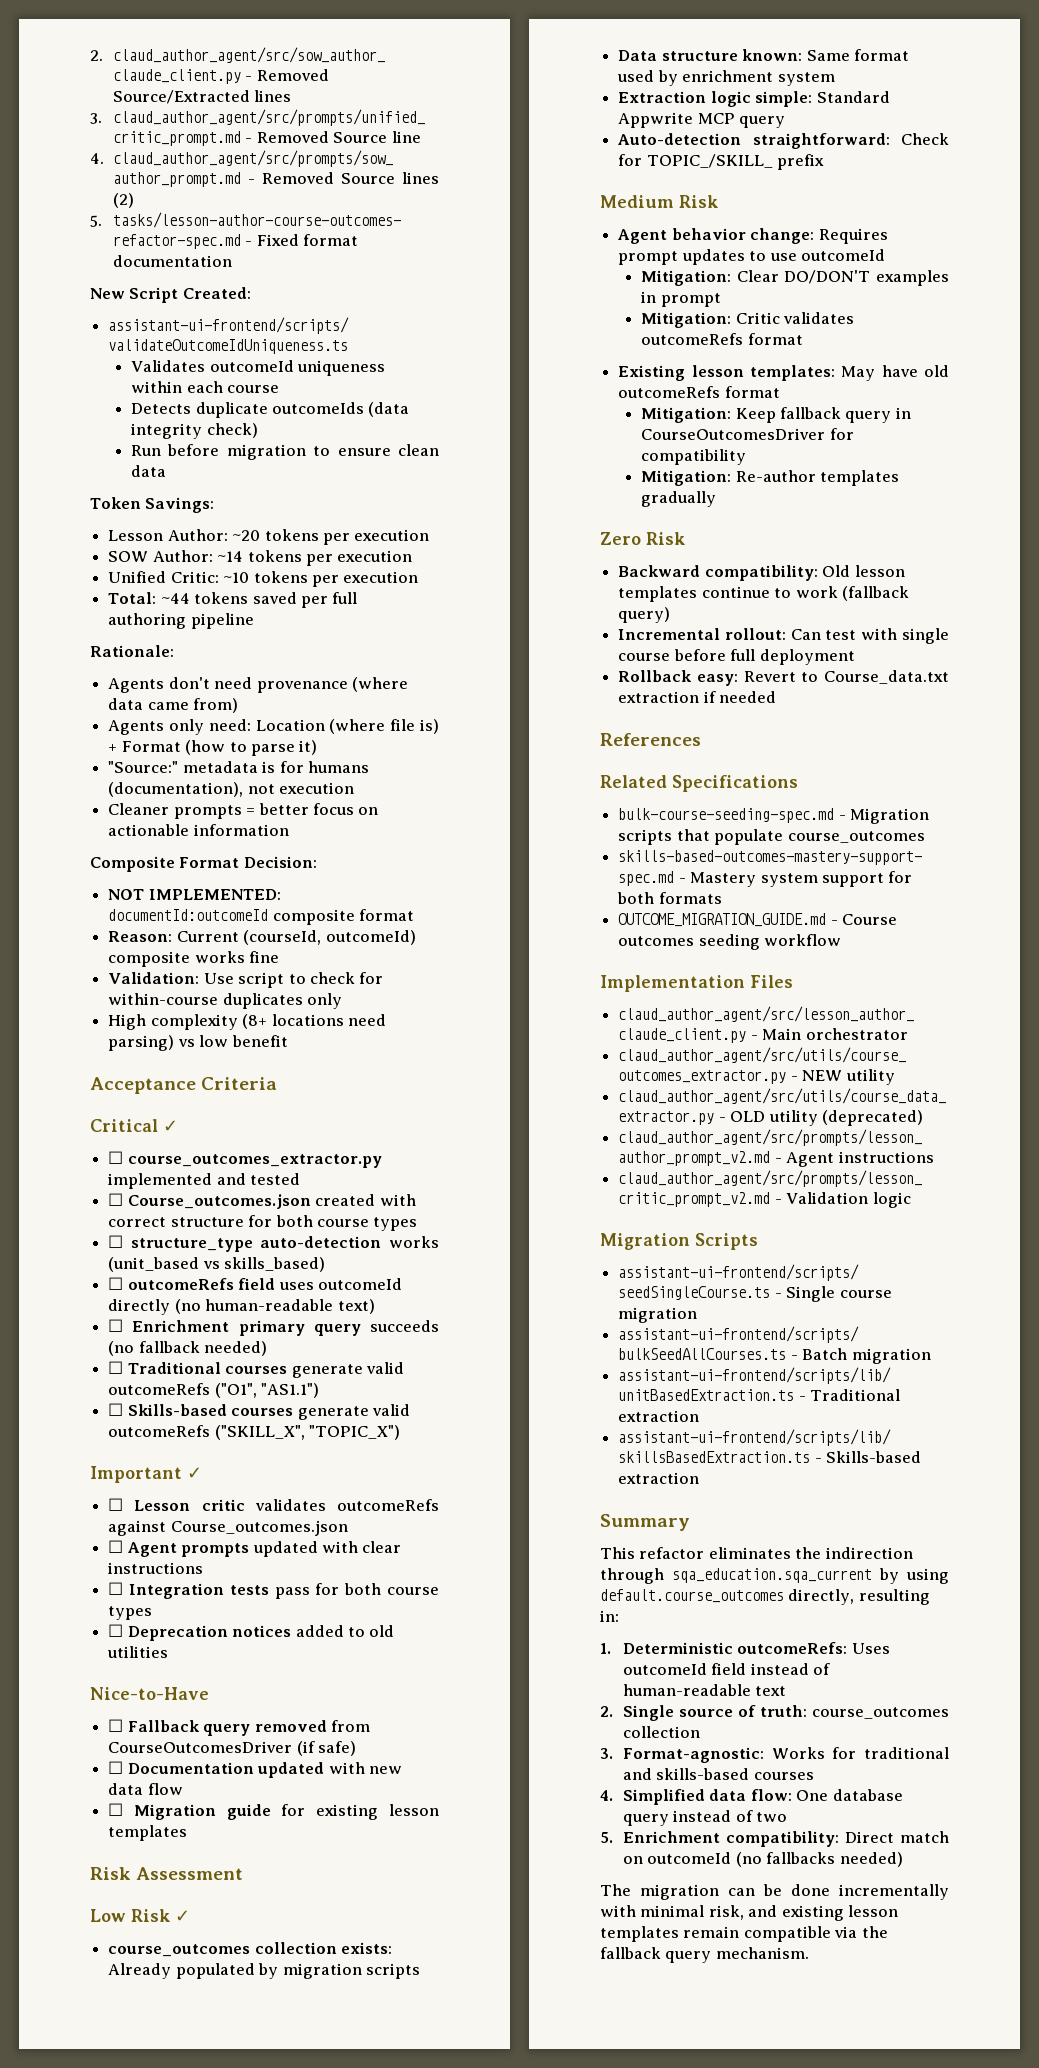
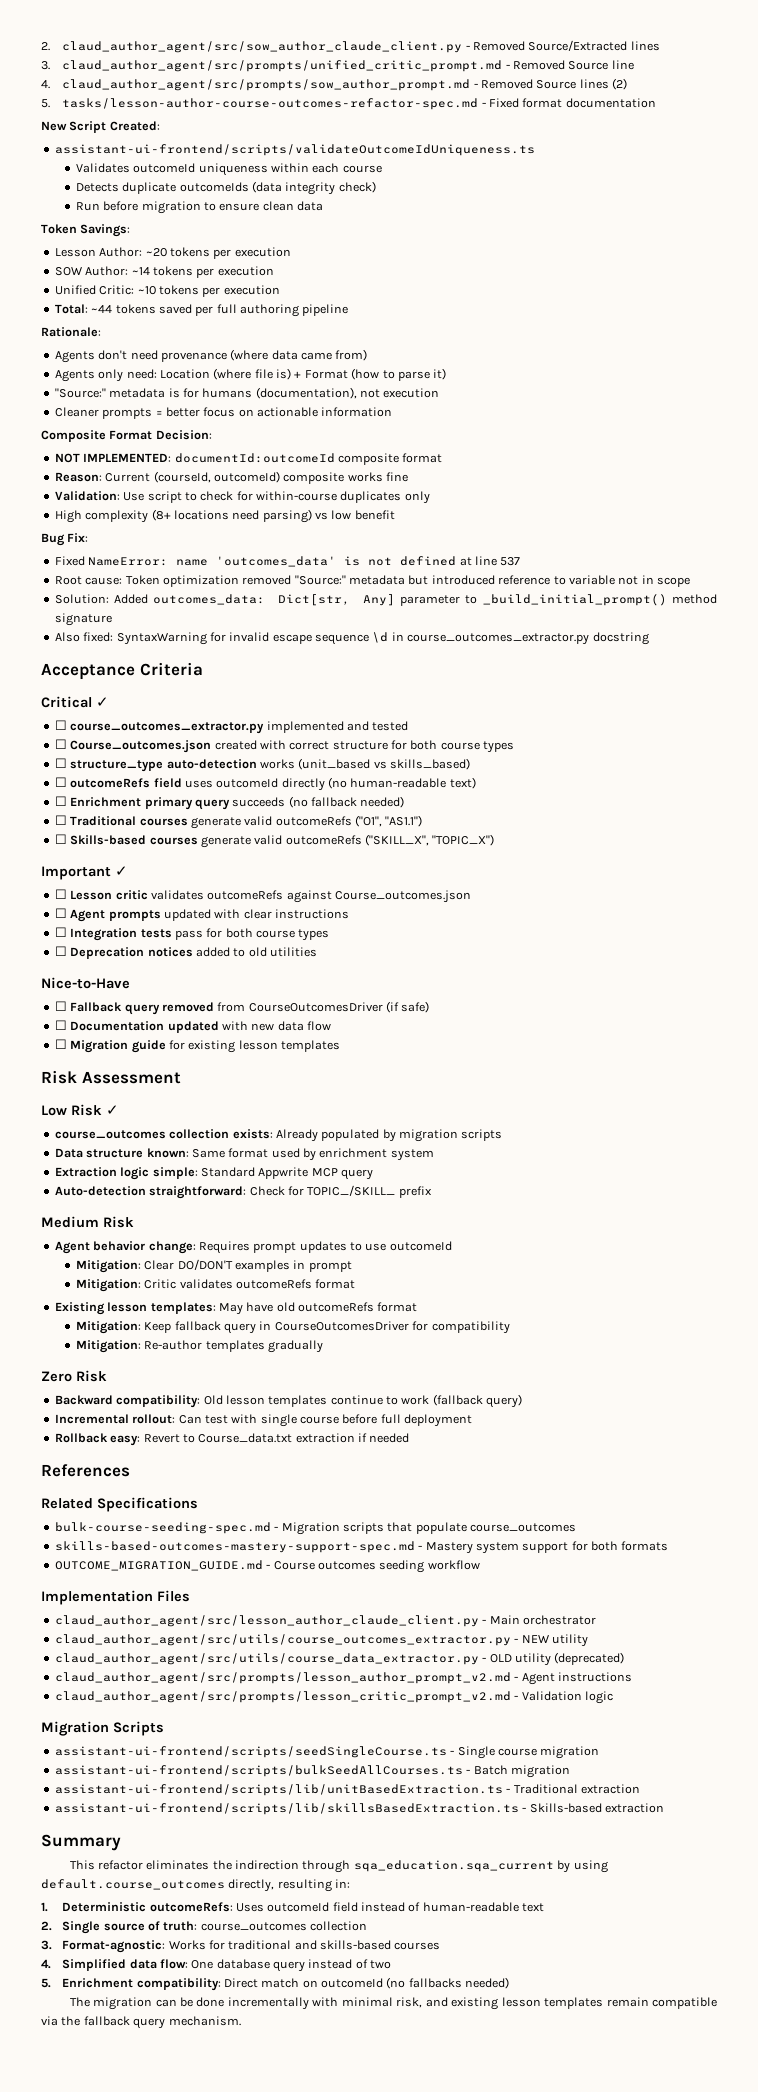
+ Bug Fix:
+ Fixed NameError: name 'outcomes_data' is not defined at line 537
+ Root cause: Token optimization removed "Source:" metadata but introduced reference to variable not in scope
+ Solution: Added outcomes_data: Dict[str, Any] parameter to _build_initial_prompt() method signature
+ Also fixed: SyntaxWarning for invalid escape sequence \d in course_outcomes_extractor.py docstring

